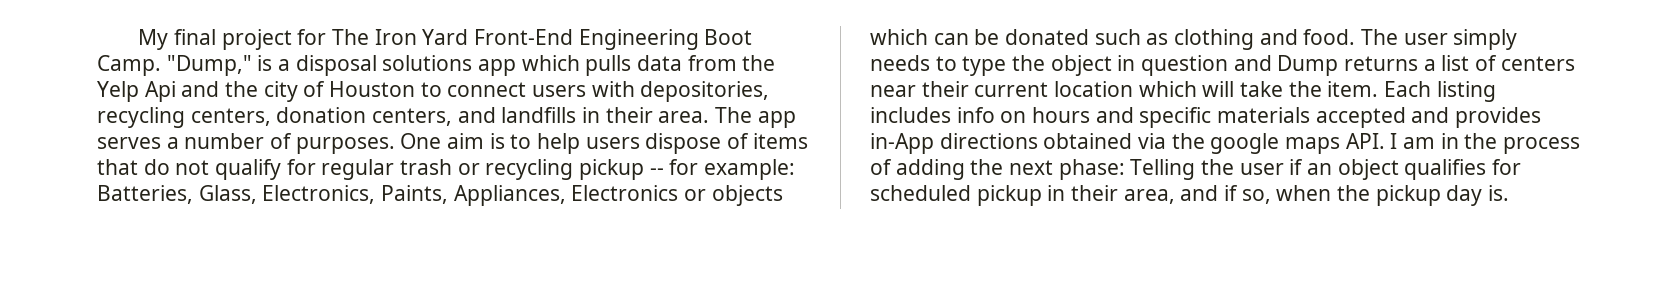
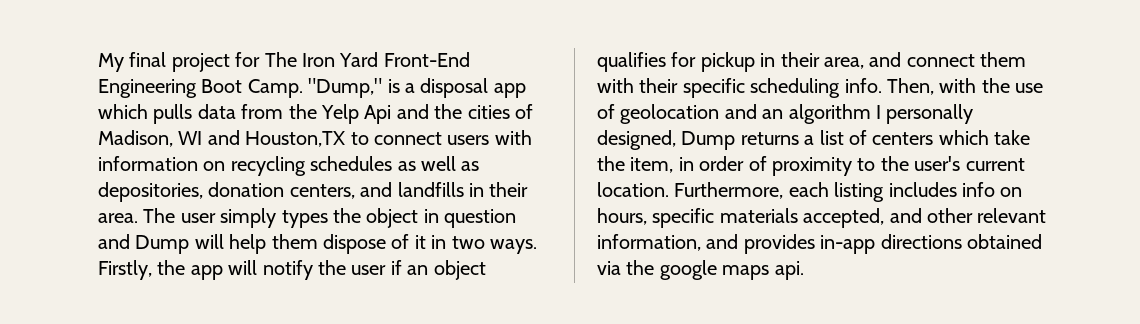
- "Dump," is a disposal solutions app which pulls data from the Yelp Api and the city of Houston to connect users with depositories, recycling centers, donation centers, and landfills in their area.
+ "Dump," is a disposal app which pulls data from the Yelp Api and the cities of Madison, WI and Houston,TX to connect users with information on recycling schedules as well as depositories, donation centers, and landfills in their area.
- The app serves a number of purposes. One aim is to help users dispose of items that do not qualify for regular trash or recycling pickup -- for example: Batteries, Glass, Electronics, Paints, Appliances, Electronics or objects which can be donated such as clothing and food. The user simply needs to type the object in question and Dump returns a list of centers near their current location which will take the item. Each listing includes info on hours and specific materials accepted and provides in-App directions obtained via the google maps API. I am in the process of adding the next phase: Telling the user if an object qualifies for scheduled pickup in their area, and if so, when the pickup day is.
+ The user simply types the object in question and Dump will help them dispose of it in two ways. Firstly, the app will notify the user if an object qualifies for pickup in their area, and connect them with their specific scheduling info. Then, with the use of geolocation and an algorithm I personally designed, Dump returns a list of centers which take the item, in order of proximity to the user's current location. Furthermore, each listing includes info on hours, specific materials accepted, and other relevant information, and provides in-app directions obtained via the google maps api.

